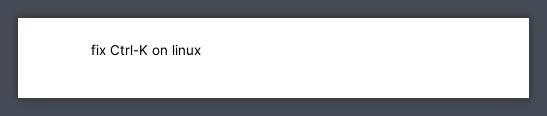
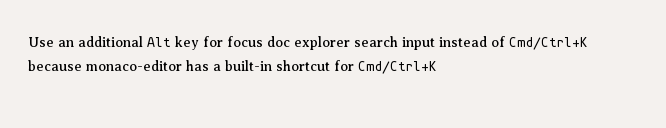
- fix Ctrl-K on linux
+ Use an additional Alt key for focus doc explorer search input instead of Cmd/Ctrl+K because monaco-editor has a built-in shortcut for Cmd/Ctrl+K

